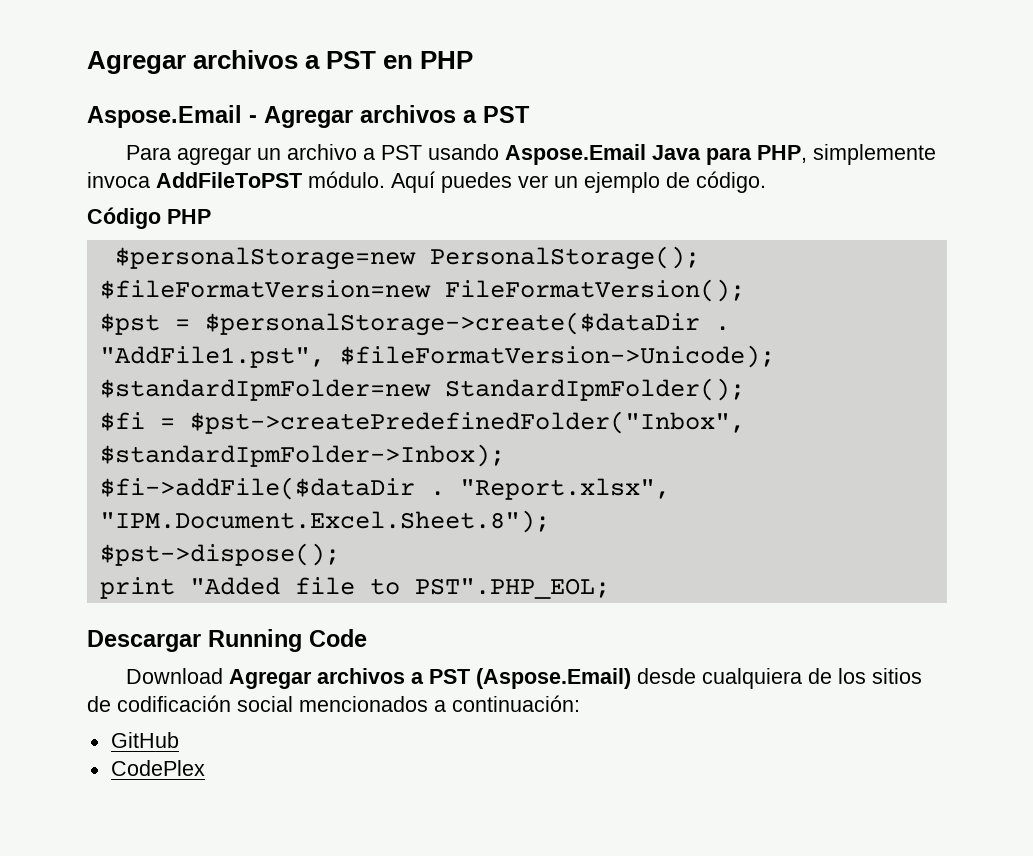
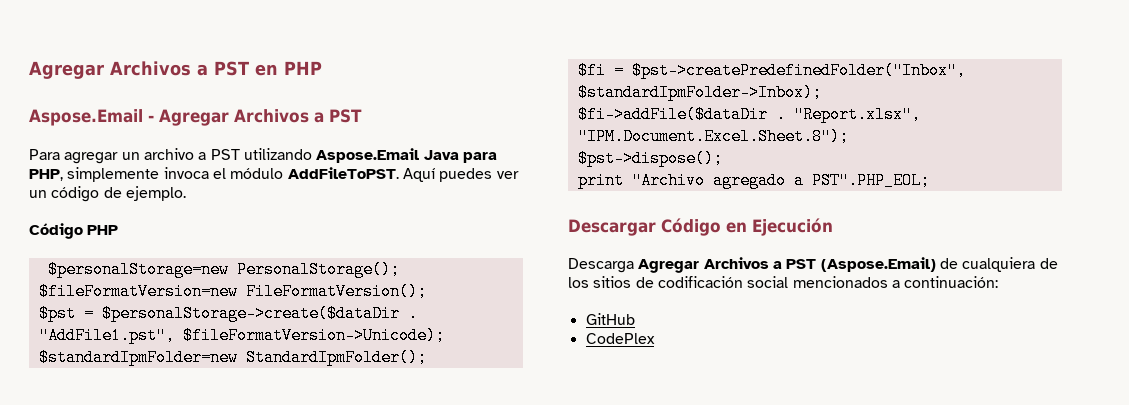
- Agregar archivos a PST en PHP
+ Agregar Archivos a PST en PHP
- Aspose.Email - Agregar archivos a PST
+ Aspose.Email - Agregar Archivos a PST
- Para agregar un archivo a PST usando Aspose.Email Java para PHP, simplemente invoca AddFileToPST módulo.
+ Para agregar un archivo a PST utilizando Aspose.Email Java para PHP, simplemente invoca el módulo AddFileToPST.
- Aquí puedes ver un ejemplo de código.
+ Aquí puedes ver un código de ejemplo.
- print "Added file to PST".PHP_EOL;
+ print "Archivo agregado a PST".PHP_EOL;
- Descargar Running Code
- Download Agregar archivos a PST (Aspose.Email) desde cualquiera de los sitios de codificación social mencionados a continuación:
+ Descargar Código en Ejecución
+ Descarga Agregar Archivos a PST (Aspose.Email) de cualquiera de los sitios de codificación social mencionados a continuación:

